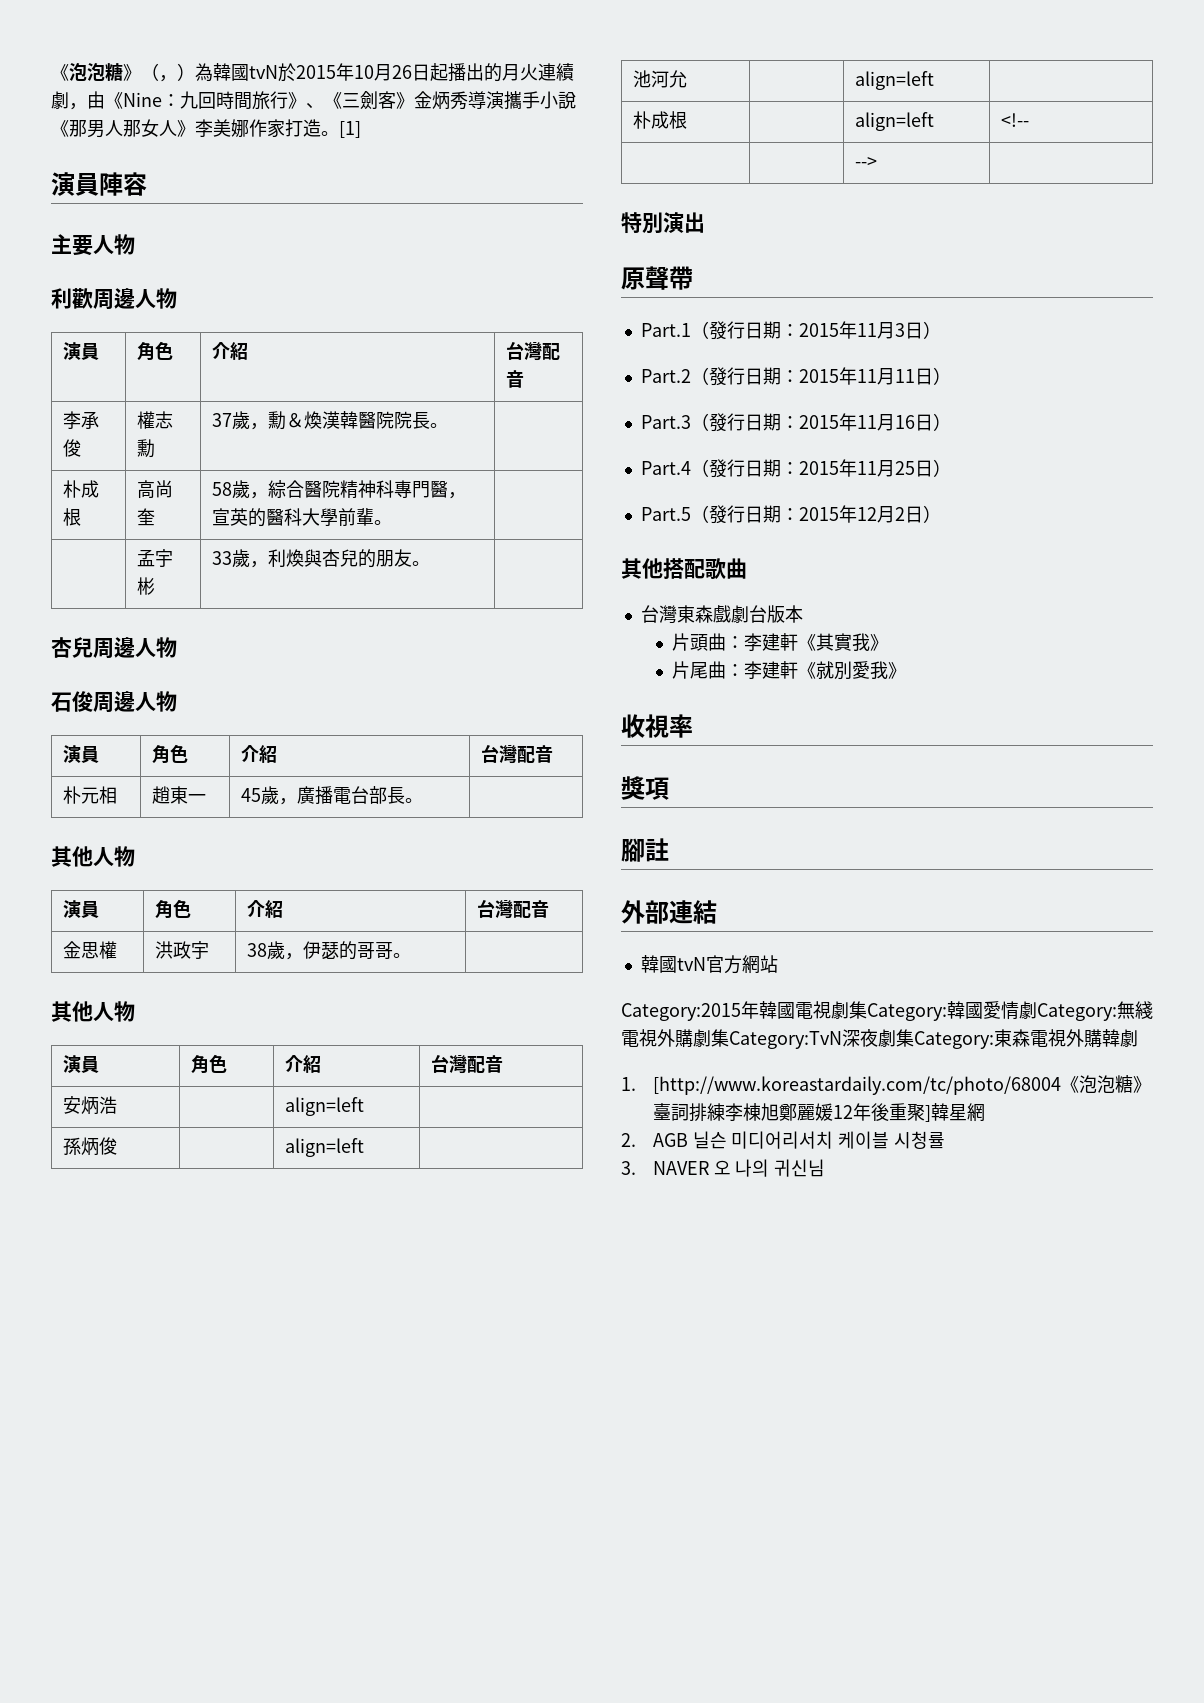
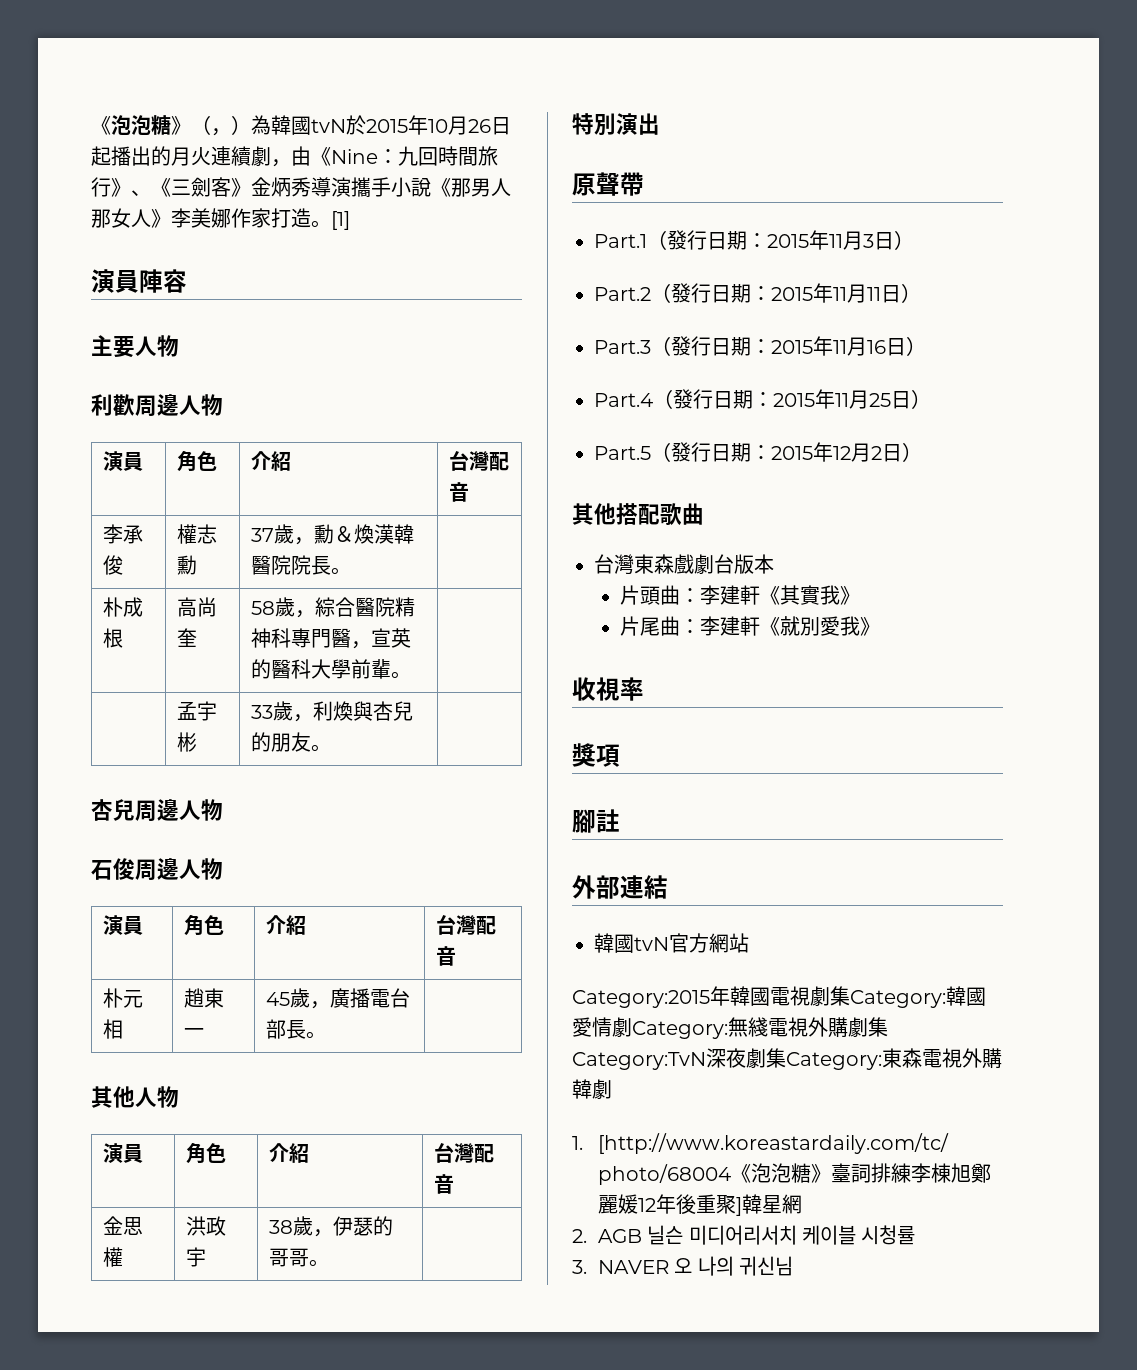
  金思權 | 洪政宇 | 38歲，伊瑟的哥哥。 |
- 其他人物
- 演員 | 角色 | 介紹 | 台灣配音
- 安炳浩 | | align=left |
- 孫炳俊 | | align=left |
- 池河允 | | align=left |
- 朴成根 | | align=left | <!--
- | | --> |

